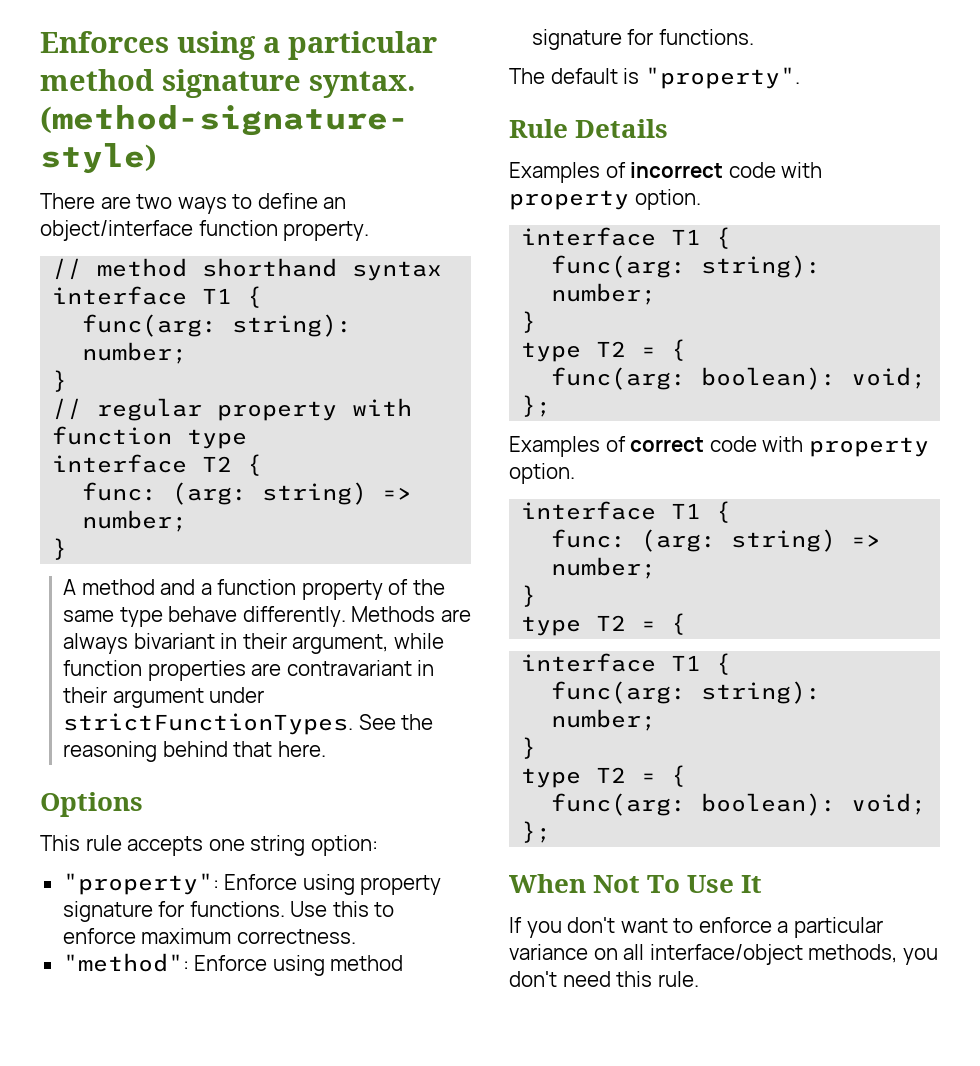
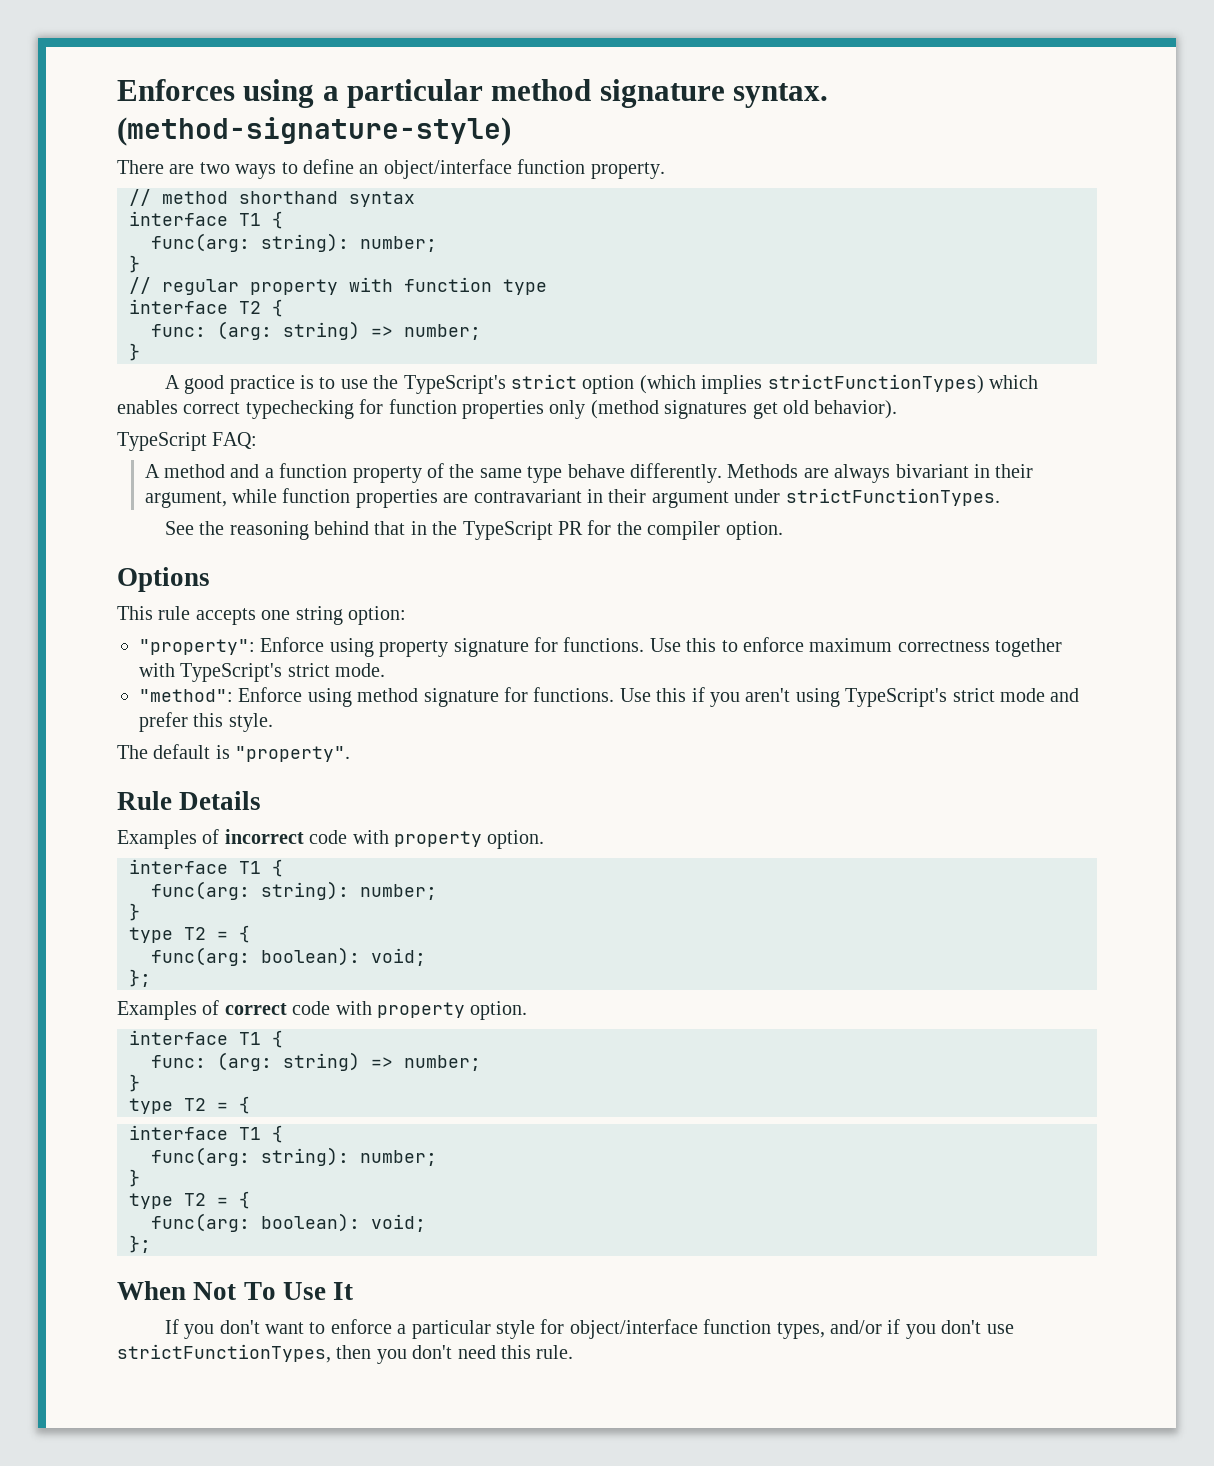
+ A good practice is to use the TypeScript's strict option (which implies strictFunctionTypes) which enables correct typechecking for function properties only (method signatures get old behavior).
+ TypeScript FAQ:
- Methods are always bivariant in their argument, while function properties are contravariant in their argument under strictFunctionTypes. See the reasoning behind that here.
+ Methods are always bivariant in their argument, while function properties are contravariant in their argument under strictFunctionTypes.
+ See the reasoning behind that in the TypeScript PR for the compiler option.
- Use this to enforce maximum correctness.
+ Use this to enforce maximum correctness together with TypeScript's strict mode.
+ Use this if you aren't using TypeScript's strict mode and prefer this style.
- If you don't want to enforce a particular variance on all interface/object methods, you don't need this rule.
+ If you don't want to enforce a particular style for object/interface function types, and/or if you don't use strictFunctionTypes, then you don't need this rule.

